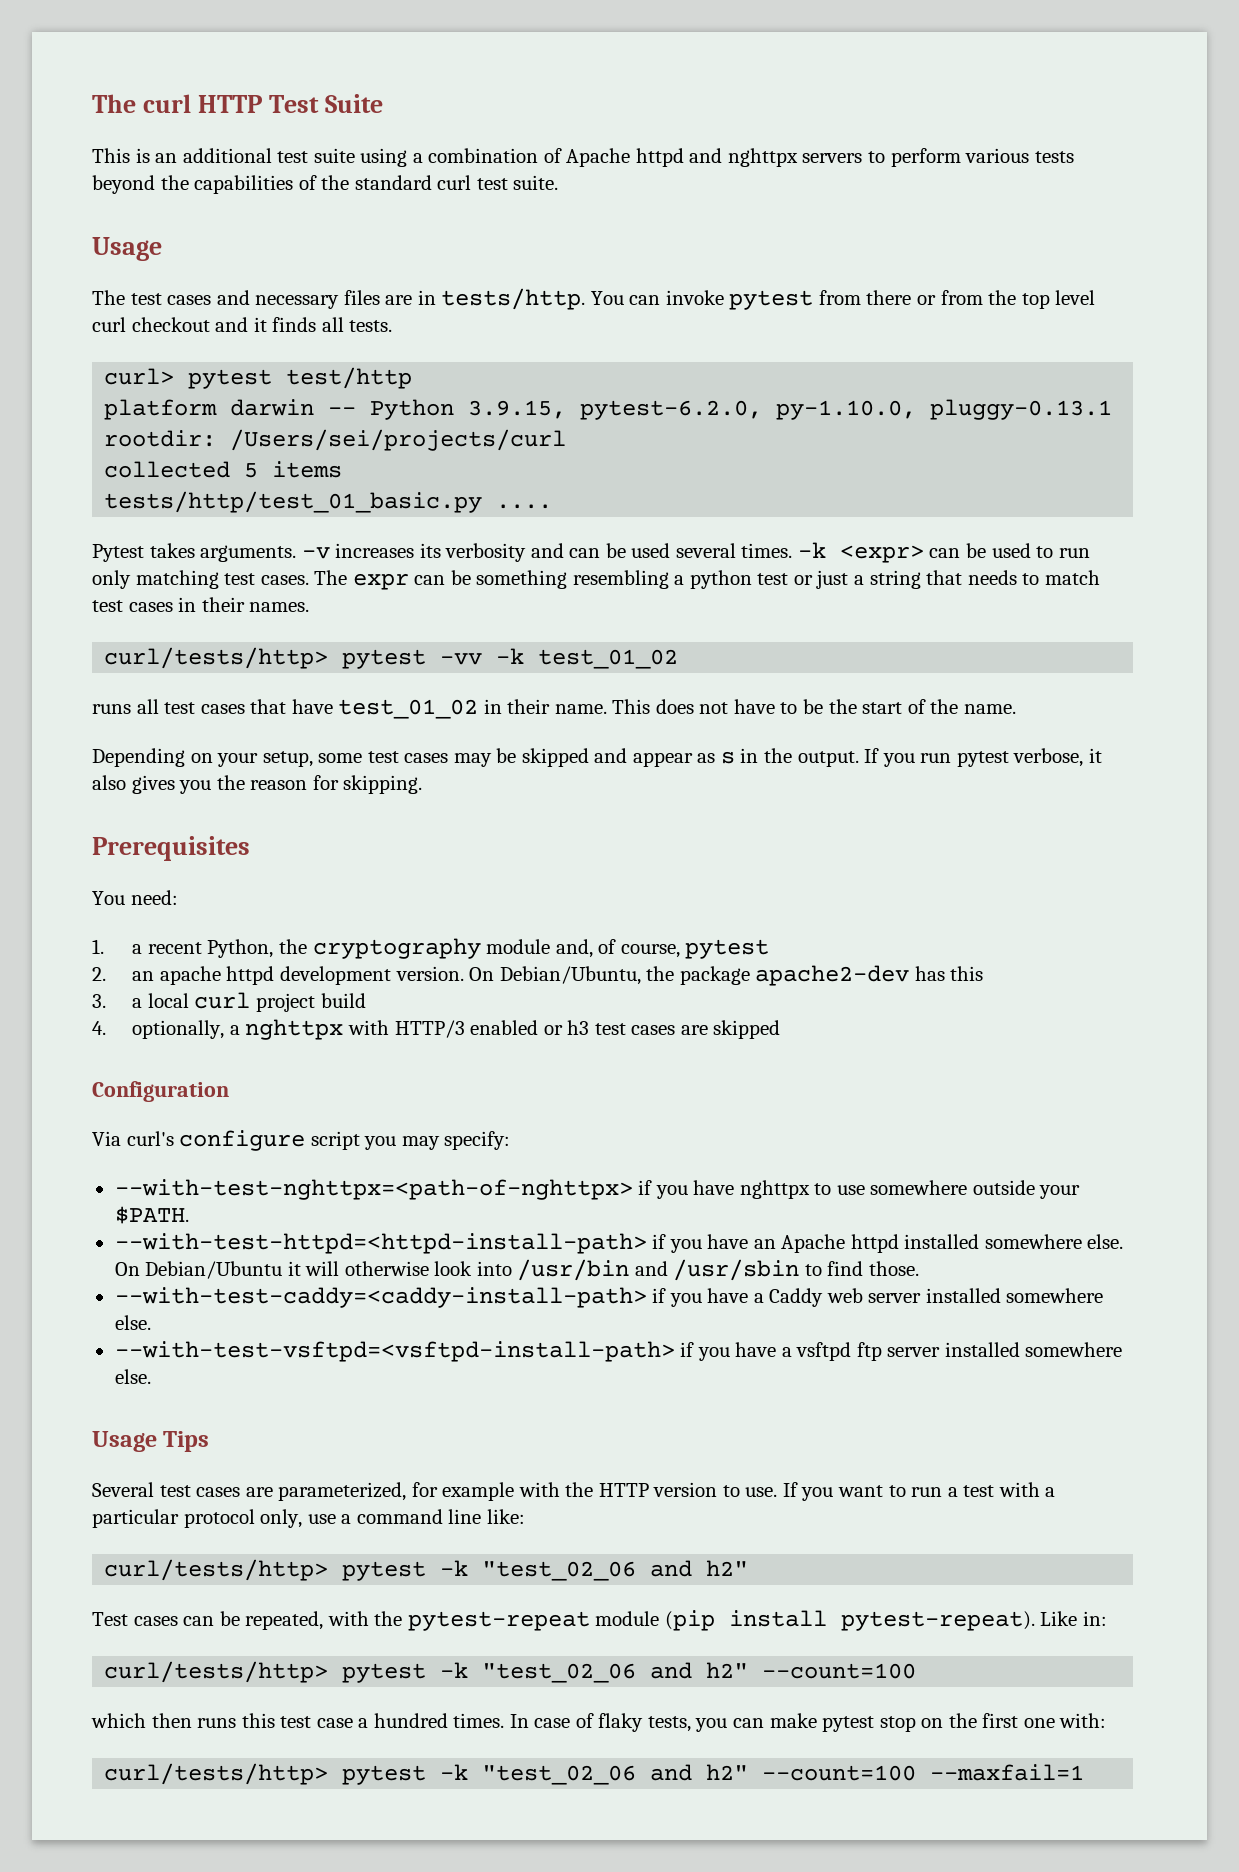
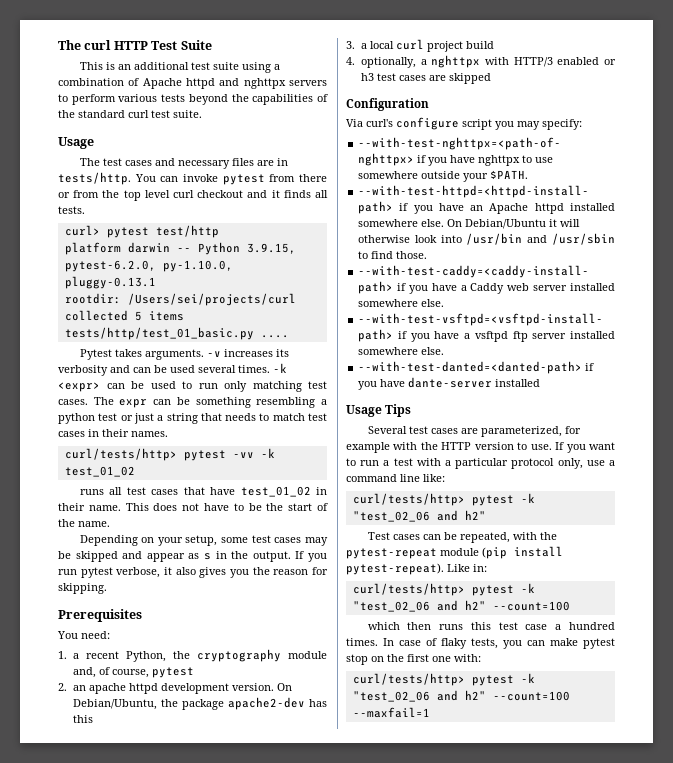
+ --with-test-danted=<danted-path> if you have dante-server installed

